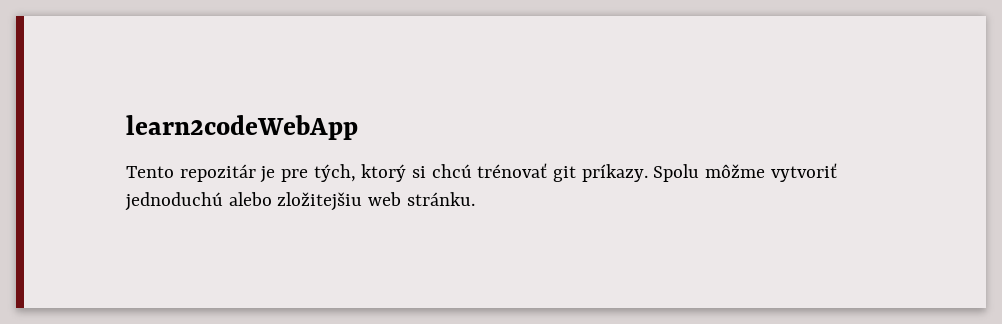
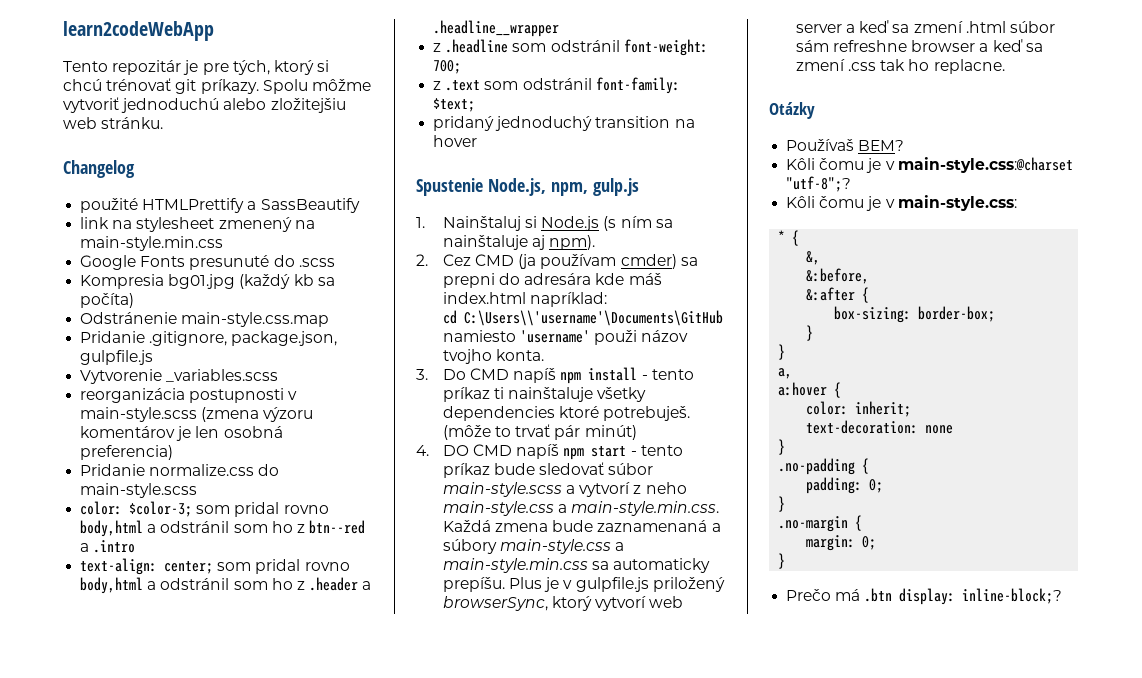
+ Changelog
+ použité HTMLPrettify a SassBeautify
+ link na stylesheet zmenený na main-style.min.css
+ Google Fonts presunuté do .scss
+ Kompresia bg01.jpg (každý kb sa počíta)
+ Odstránenie main-style.css.map
+ Pridanie .gitignore, package.json, gulpfile.js
+ Vytvorenie _variables.scss
+ reorganizácia postupnosti v main-style.scss (zmena výzoru komentárov je len osobná preferencia)
+ Pridanie normalize.css do main-style.scss
+ color: $color-3; som pridal rovno body,html a odstránil som ho z btn--red a .intro
+ text-align: center; som pridal rovno body,html a odstránil som ho z .header a .headline__wrapper
+ z .headline som odstránil font-weight: 700;
+ z .text som odstránil font-family: $text;
+ pridaný jednoduchý transition na hover
+ Spustenie Node.js, npm, gulp.js
+ 1. Nainštaluj si Node.js (s ním sa nainštaluje aj npm).
+ 2. Cez CMD (ja používam cmder) sa prepni do adresára kde máš index.html napríklad:
+ cd C:\Users\\'username'\Documents\GitHub namiesto 'username' použi názov tvojho konta.
+ 3. Do CMD napíš npm install - tento príkaz ti nainštaluje všetky dependencies ktoré potrebuješ. (môže to trvať pár minút)
+ 4. DO CMD napíš npm start - tento príkaz bude sledovať súbor main-style.scss a vytvorí z neho main-style.css a main-style.min.css. Každá zmena bude zaznamenaná a súbory main-style.css a main-style.min.css sa automaticky prepíšu. Plus je v gulpfile.js priložený browserSync, ktorý vytvorí web server a keď sa zmení .html súbor sám refreshne browser a keď sa zmení .css tak ho replacne.
+ Otázky
+ Používaš BEM?
+ Kôli čomu je v main-style.css:@charset "utf-8";?
+ Kôli čomu je v main-style.css:
+ * {
+ &,
+ &:before,
+ &:after {
+ box-sizing: border-box;
+ }
+ }
+ a,
+ a:hover {
+ color: inherit;
+ text-decoration: none
+ }
+ .no-padding {
+ padding: 0;
+ }
+ .no-margin {
+ margin: 0;
+ }
+ Prečo má .btn display: inline-block;?

